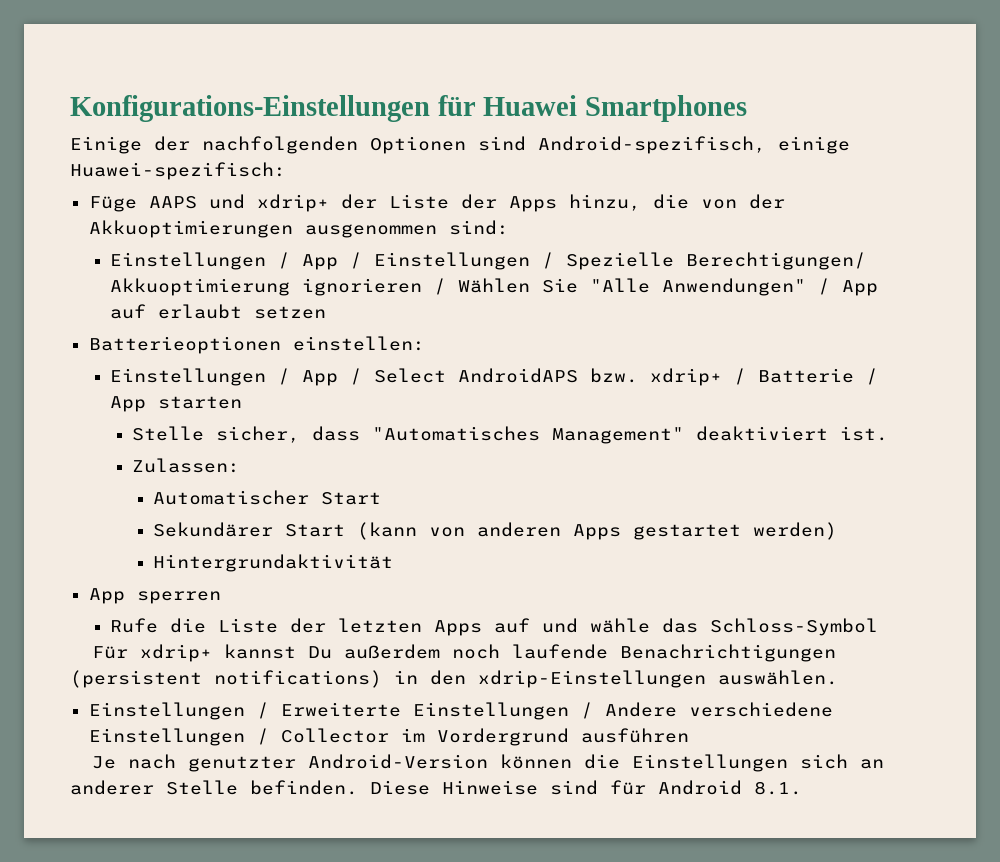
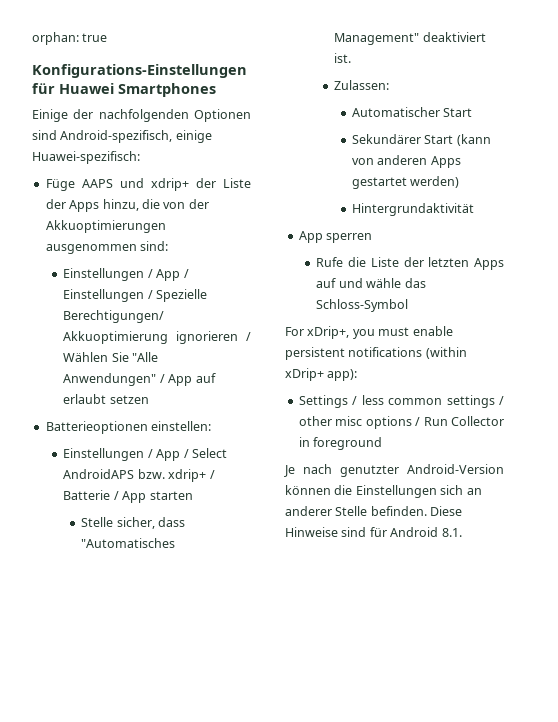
+ orphan: true
- Für xdrip+ kannst Du außerdem noch laufende Benachrichtigungen (persistent notifications) in den xdrip-Einstellungen auswählen.
- Einstellungen / Erweiterte Einstellungen / Andere verschiedene Einstellungen / Collector im Vordergrund ausführen
+ For xDrip+, you must enable persistent notifications (within xDrip+ app):
+ Settings / less common settings / other misc options / Run Collector in foreground

